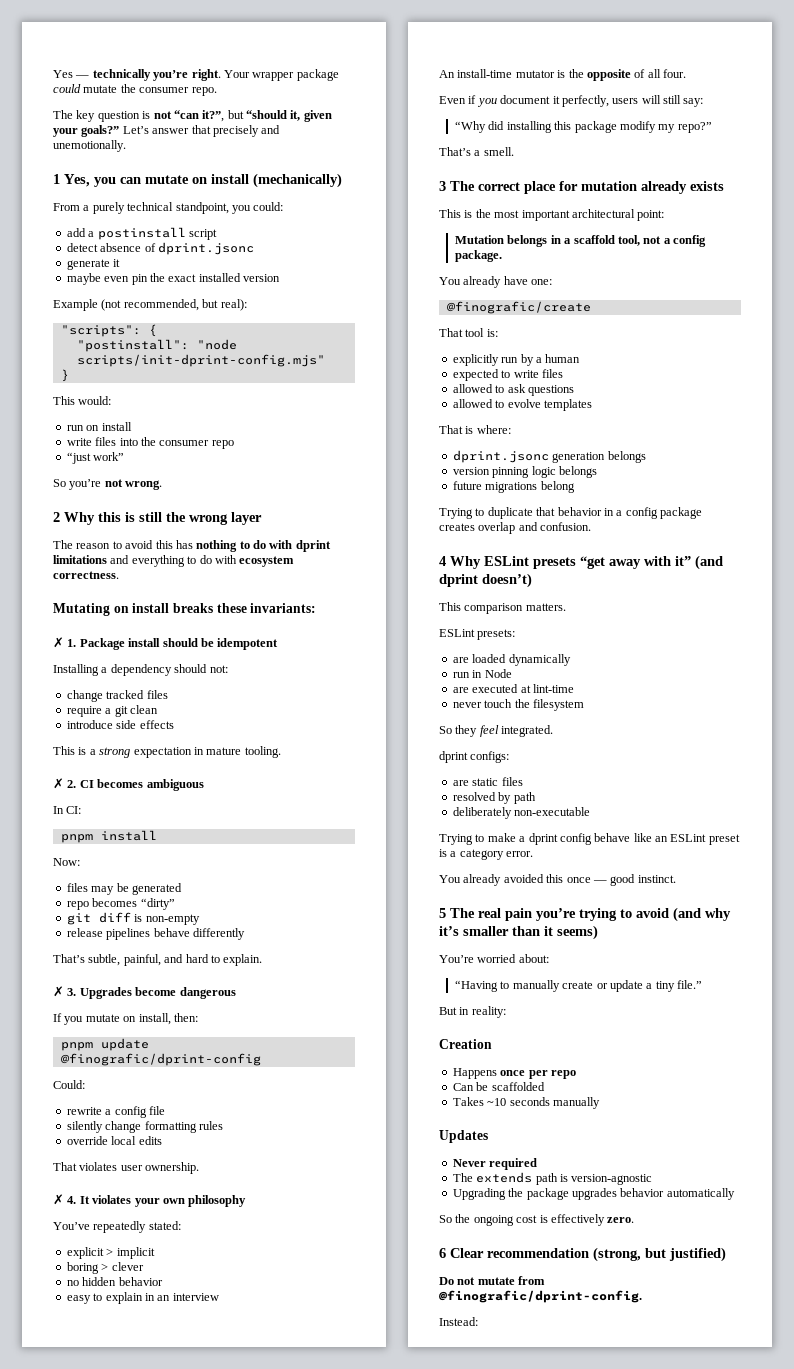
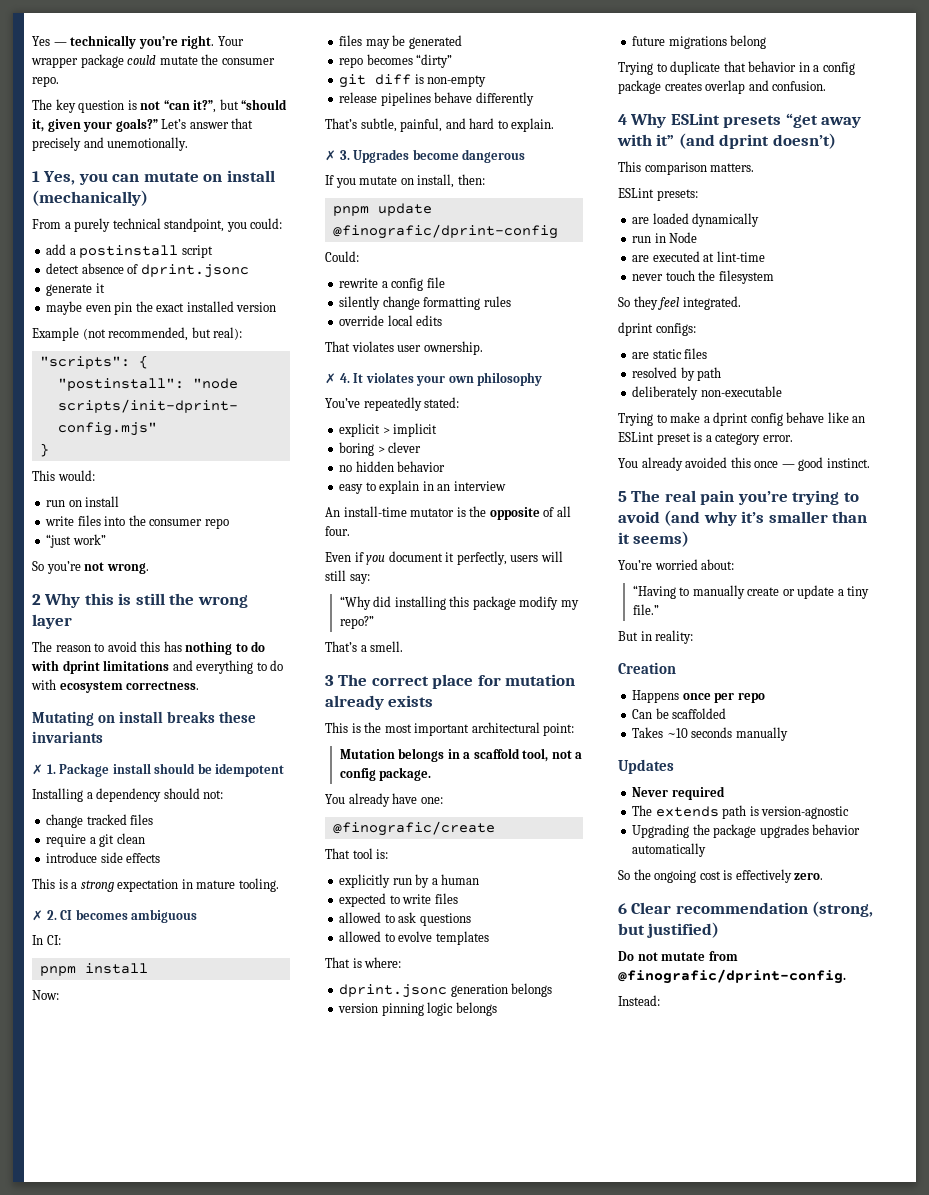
- Mutating on install breaks these invariants:
+ Mutating on install breaks these invariants

